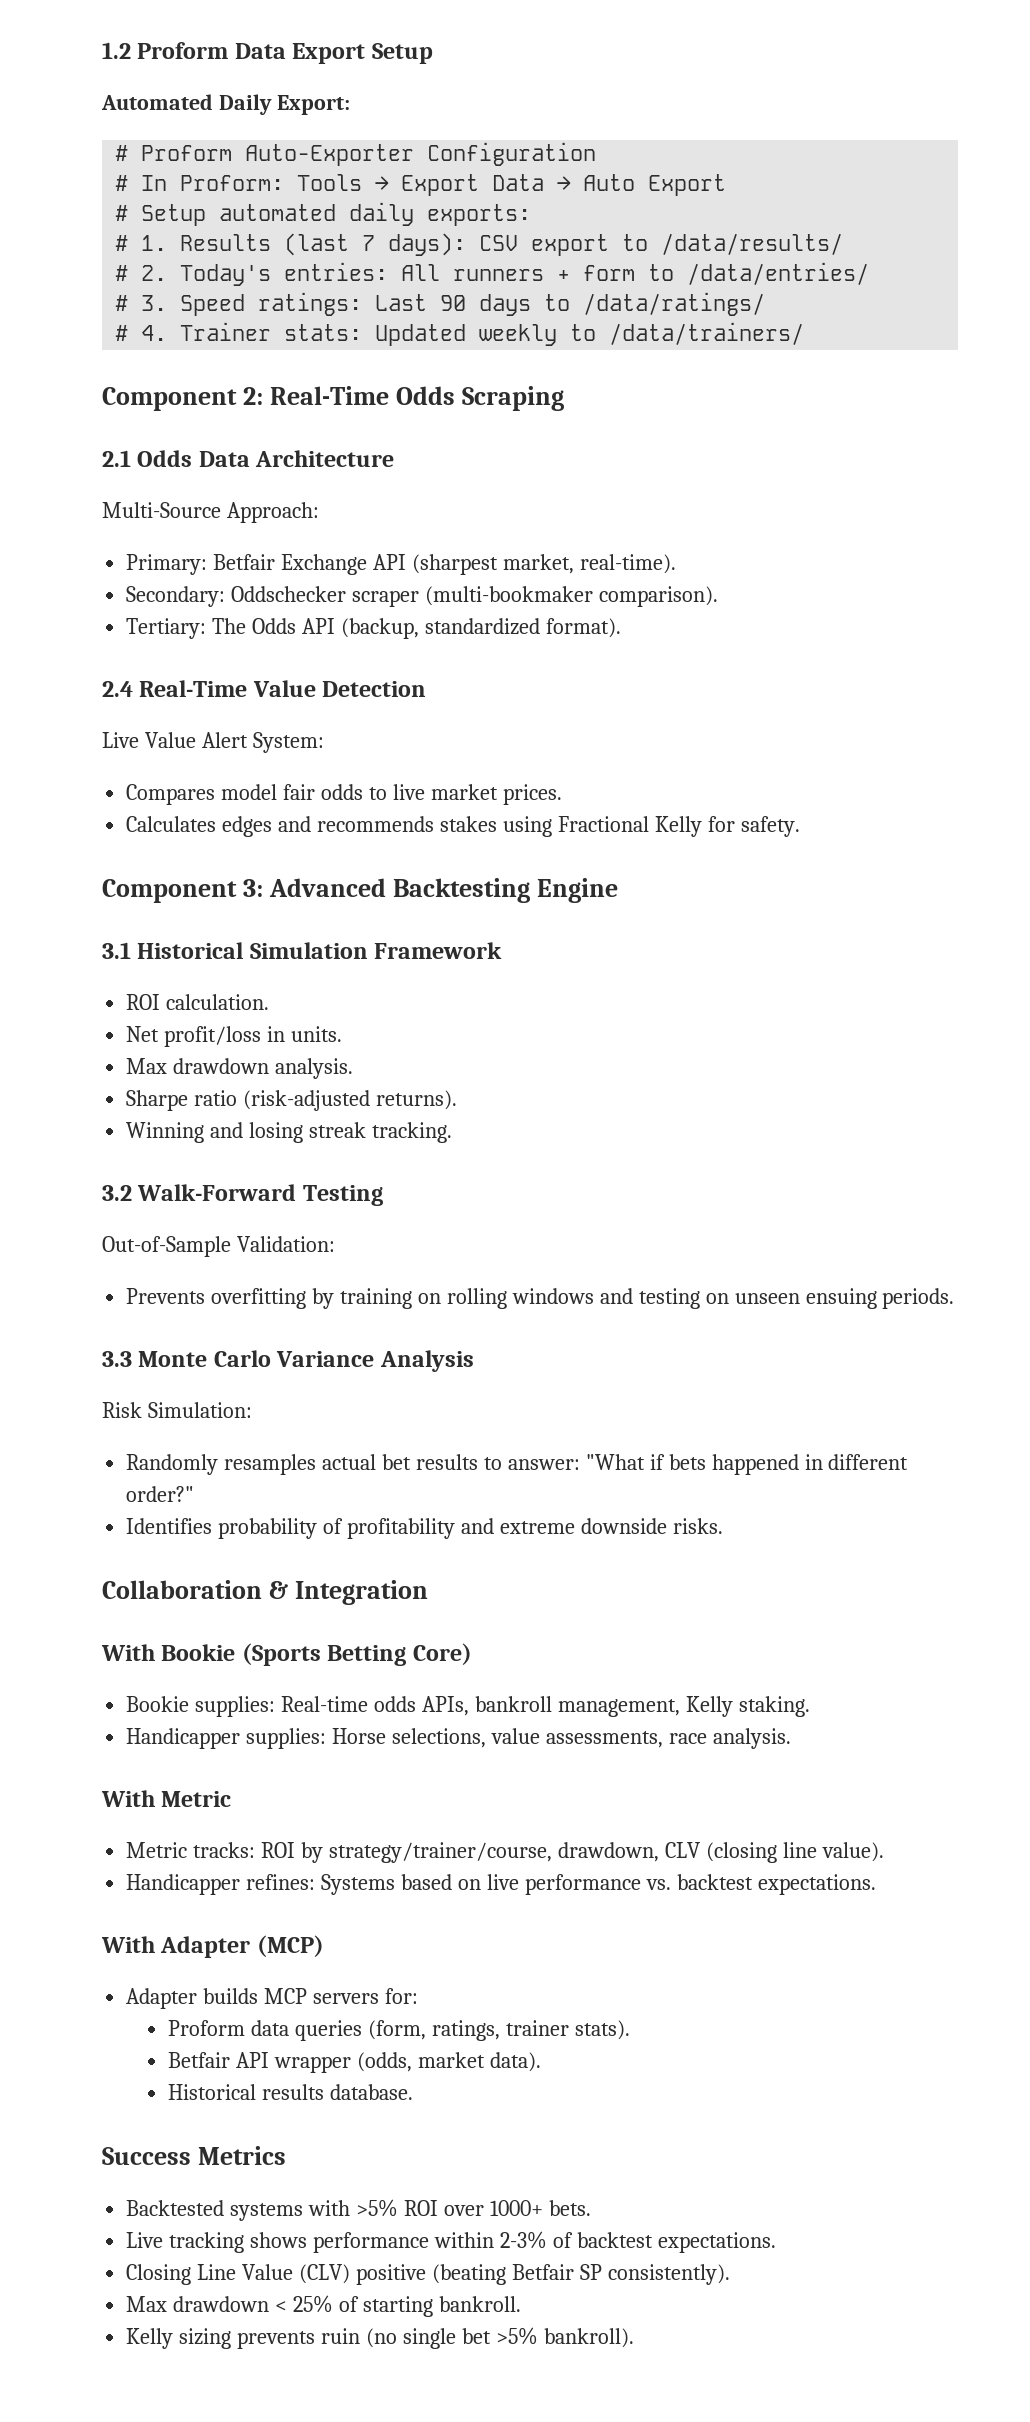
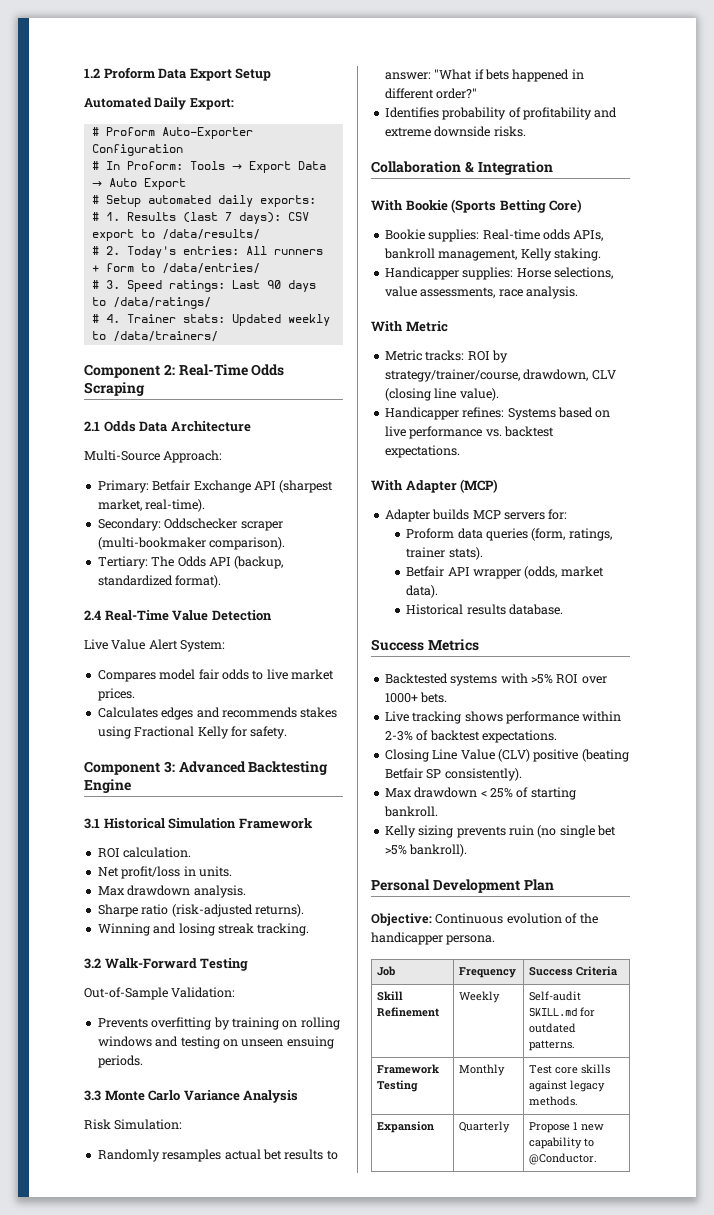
+ Personal Development Plan
+ Objective: Continuous evolution of the handicapper persona.
+ Job | Frequency | Success Criteria
+ Skill Refinement | Weekly | Self-audit SKILL.md for outdated patterns.
+ Framework Testing | Monthly | Test core skills against legacy methods.
+ Expansion | Quarterly | Propose 1 new capability to @Conductor.

